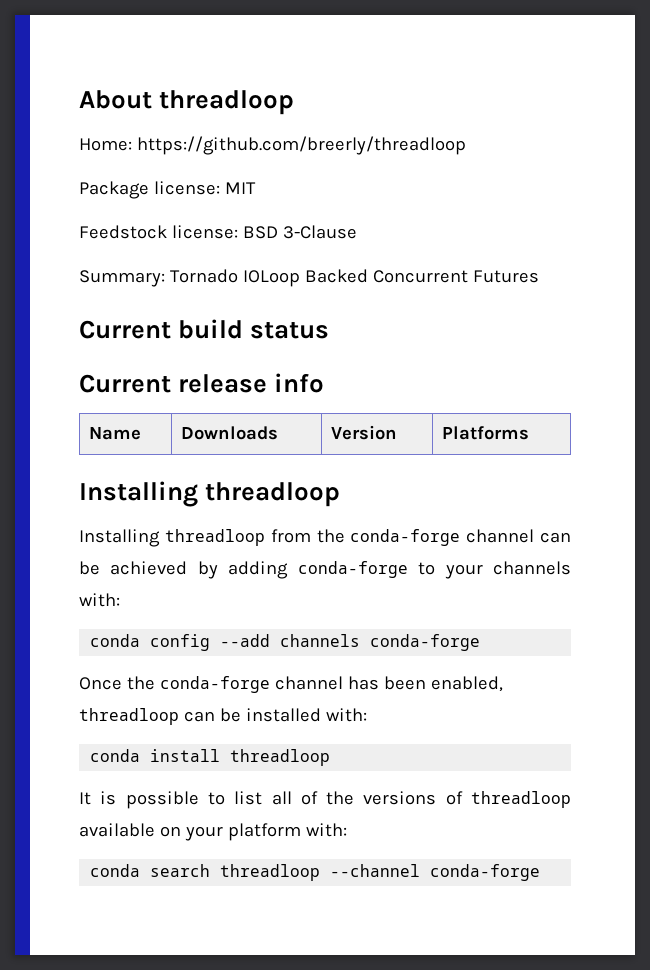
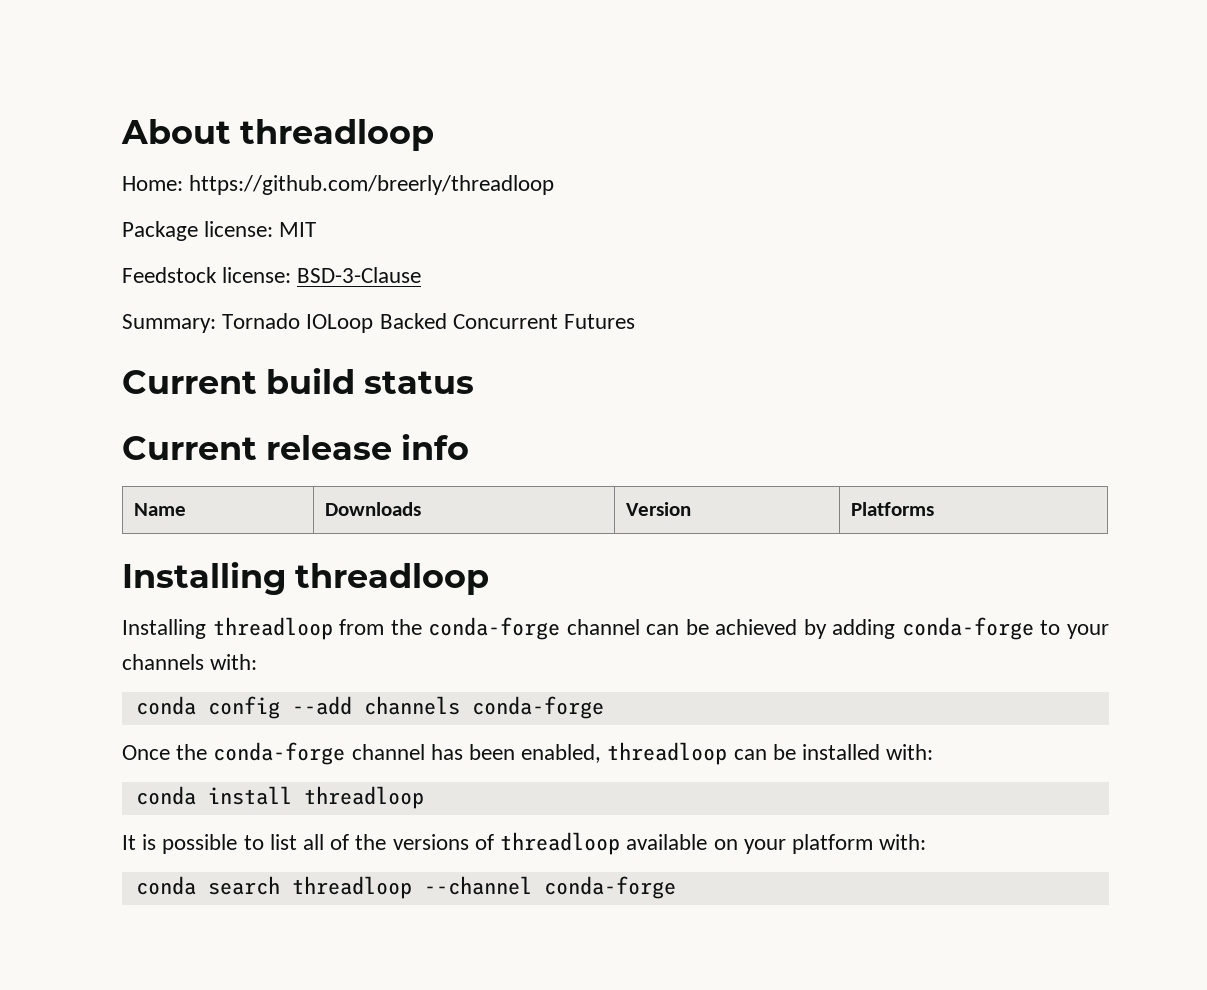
- Feedstock license: BSD 3-Clause
+ Feedstock license: BSD-3-Clause

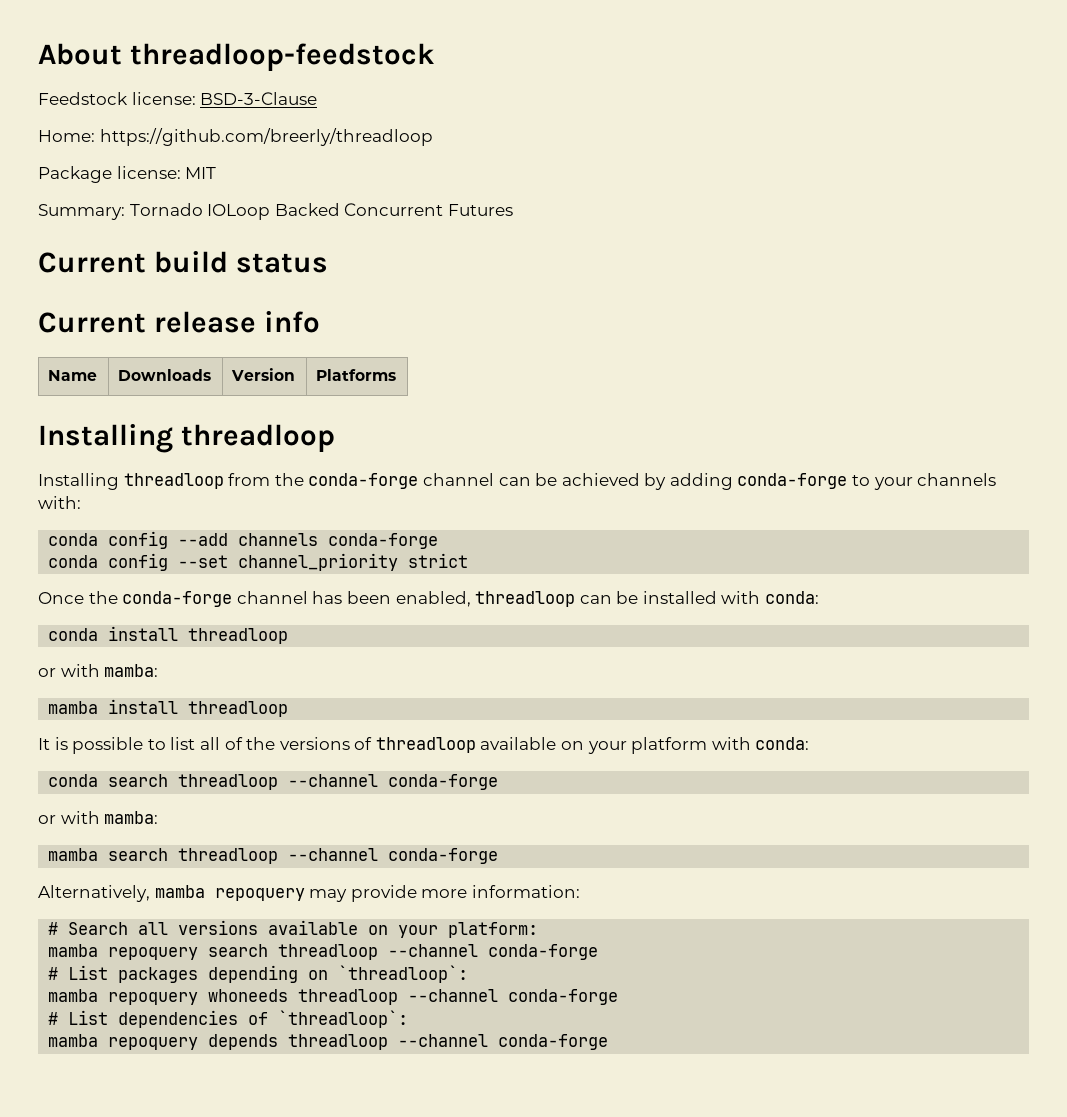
- About threadloop
+ About threadloop-feedstock
+ Feedstock license: BSD-3-Clause
- Feedstock license: BSD-3-Clause
+ conda config --set channel_priority strict
- Once the conda-forge channel has been enabled, threadloop can be installed with:
+ Once the conda-forge channel has been enabled, threadloop can be installed with conda:
  conda install threadloop
+ or with mamba:
+ mamba install threadloop
- It is possible to list all of the versions of threadloop available on your platform with:
+ It is possible to list all of the versions of threadloop available on your platform with conda:
  conda search threadloop --channel conda-forge
+ or with mamba:
+ mamba search threadloop --channel conda-forge
+ Alternatively, mamba repoquery may provide more information:
+ # Search all versions available on your platform:
+ mamba repoquery search threadloop --channel conda-forge
+ # List packages depending on `threadloop`:
+ mamba repoquery whoneeds threadloop --channel conda-forge
+ # List dependencies of `threadloop`:
+ mamba repoquery depends threadloop --channel conda-forge

